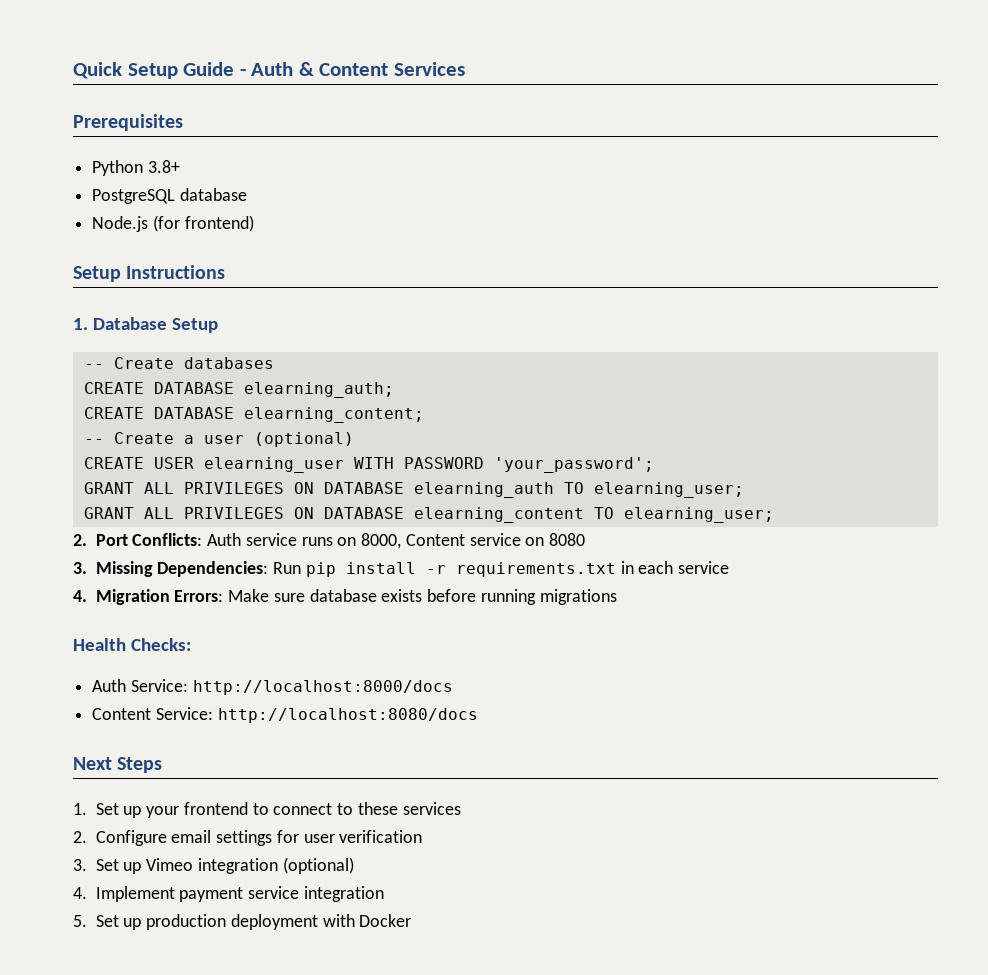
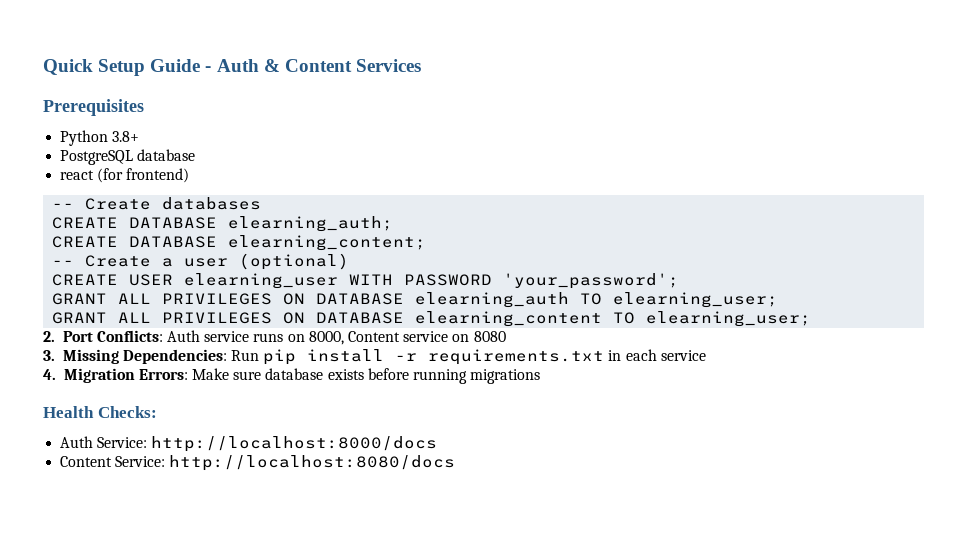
- Node.js (for frontend)
+ react (for frontend)
- Setup Instructions
- 1. Database Setup
- Next Steps
- 1. Set up your frontend to connect to these services
- 2. Configure email settings for user verification
- 3. Set up Vimeo integration (optional)
- 4. Implement payment service integration
- 5. Set up production deployment with Docker

